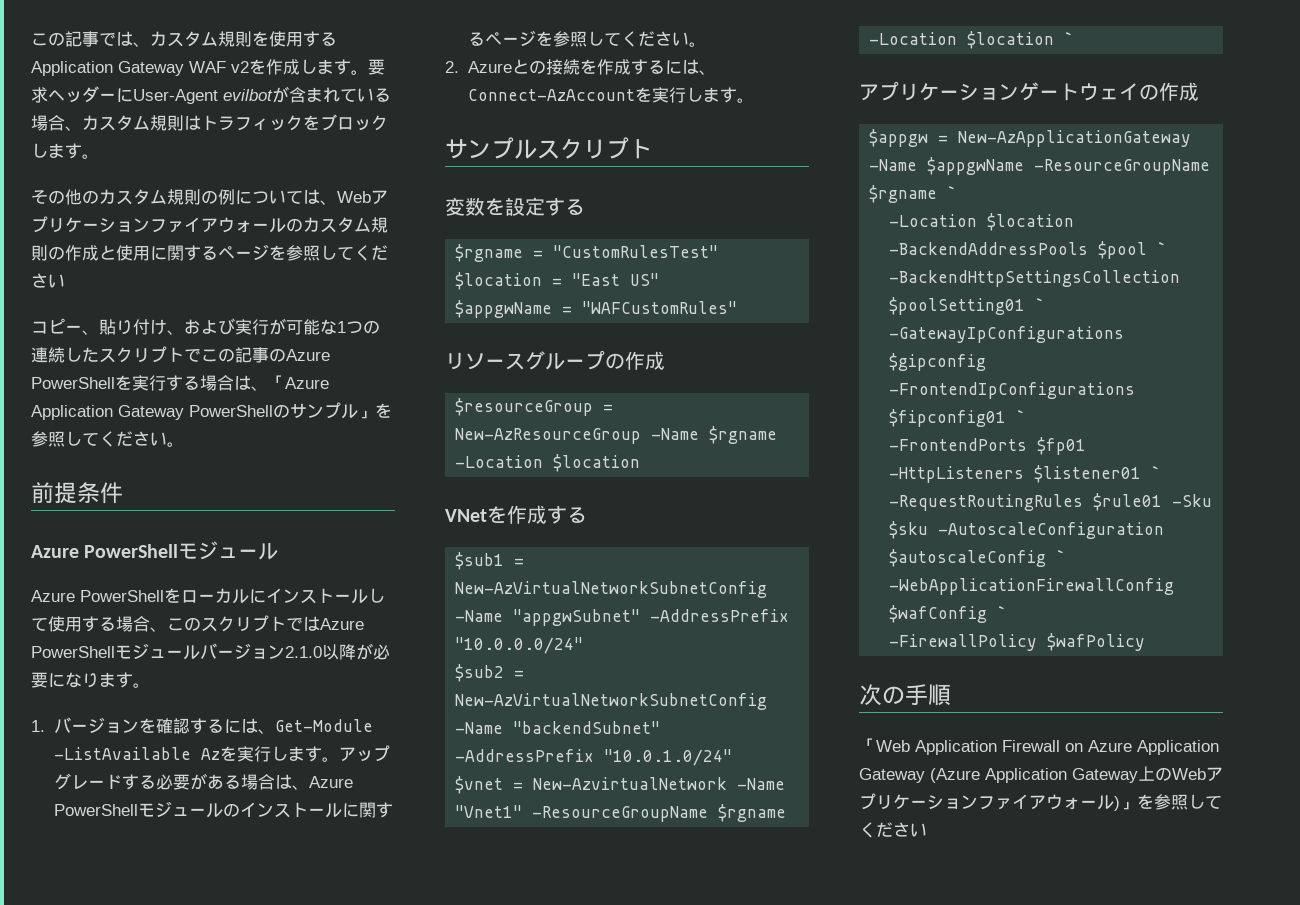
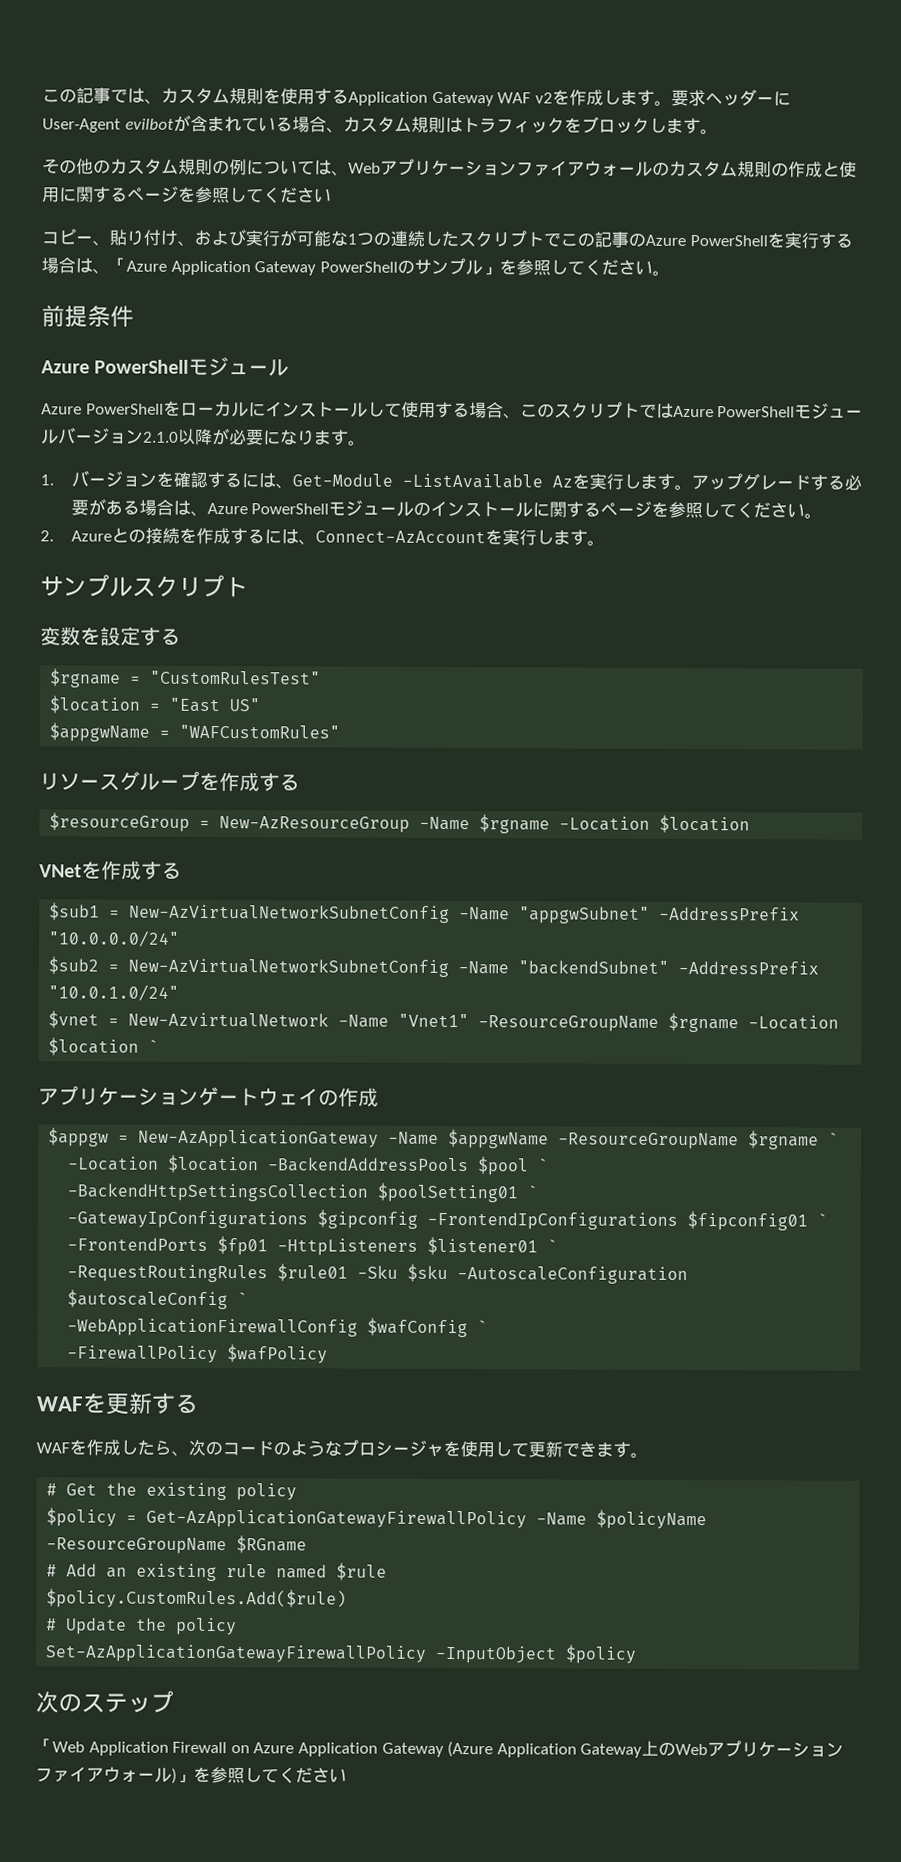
- リソースグループの作成
+ リソースグループを作成する
- 次の手順
+ WAFを更新する
+ WAFを作成したら、次のコードのようなプロシージャを使用して更新できます。
+ # Get the existing policy
+ $policy = Get-AzApplicationGatewayFirewallPolicy -Name $policyName -ResourceGroupName $RGname
+ # Add an existing rule named $rule
+ $policy.CustomRules.Add($rule)
+ # Update the policy
+ Set-AzApplicationGatewayFirewallPolicy -InputObject $policy
+ 次のステップ

